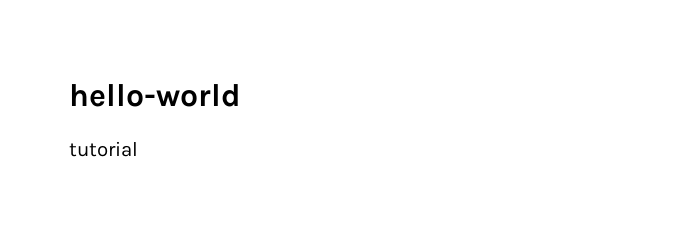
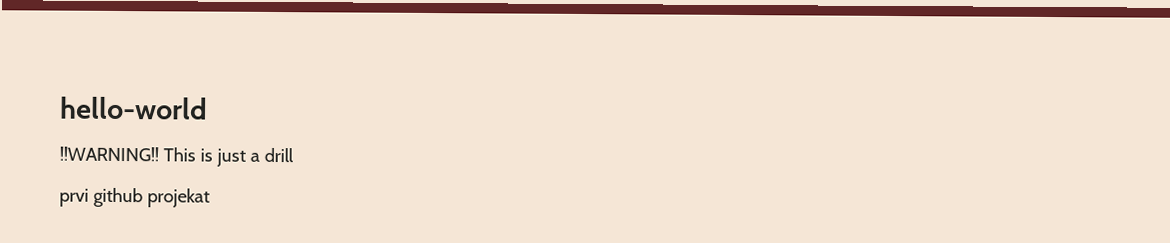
- tutorial
+ !!WARNING!! This is just a drill
+ prvi github projekat

